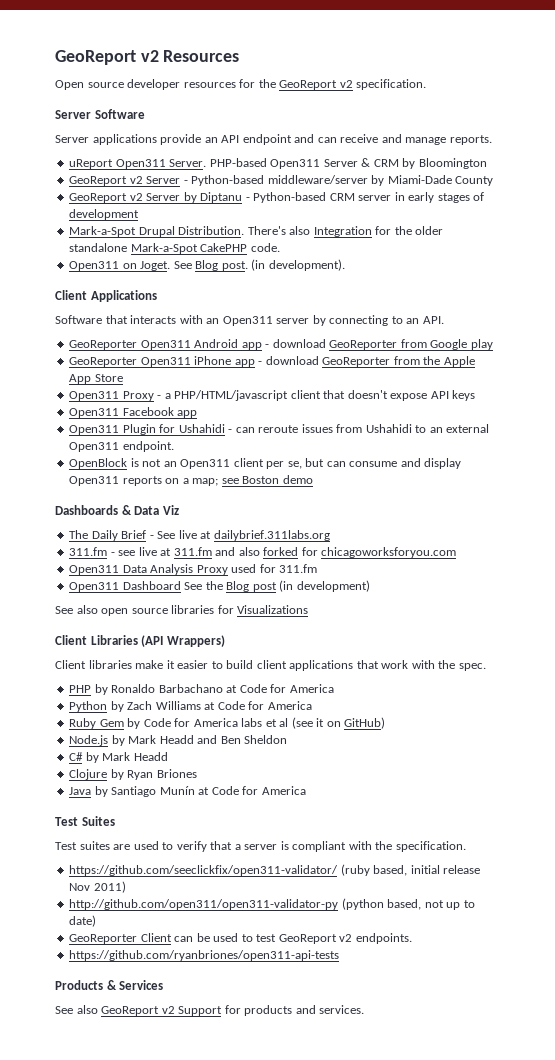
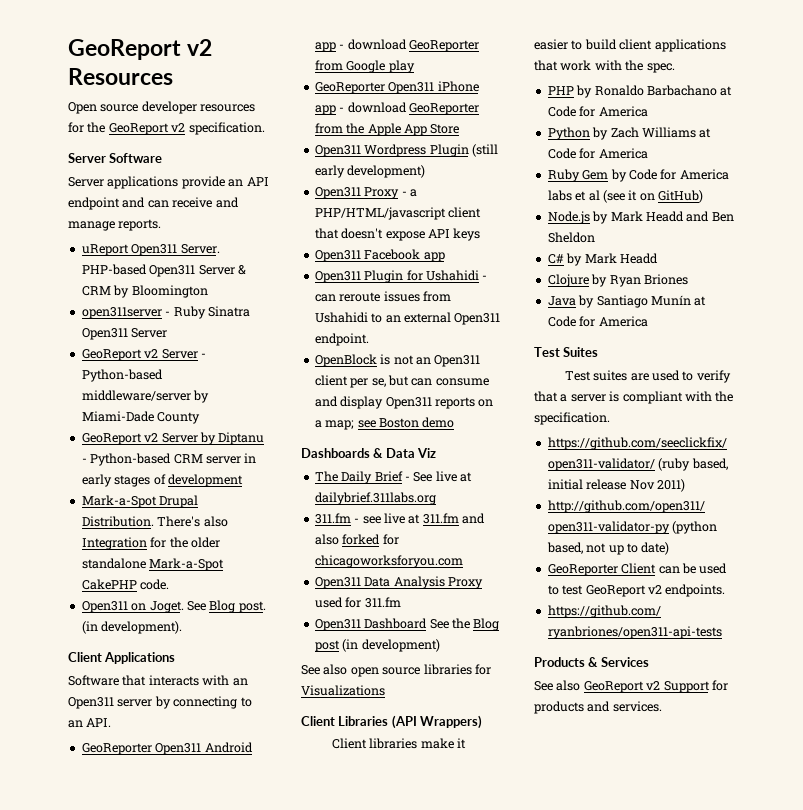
+ open311server - Ruby Sinatra Open311 Server
+ Open311 Wordpress Plugin (still early development)

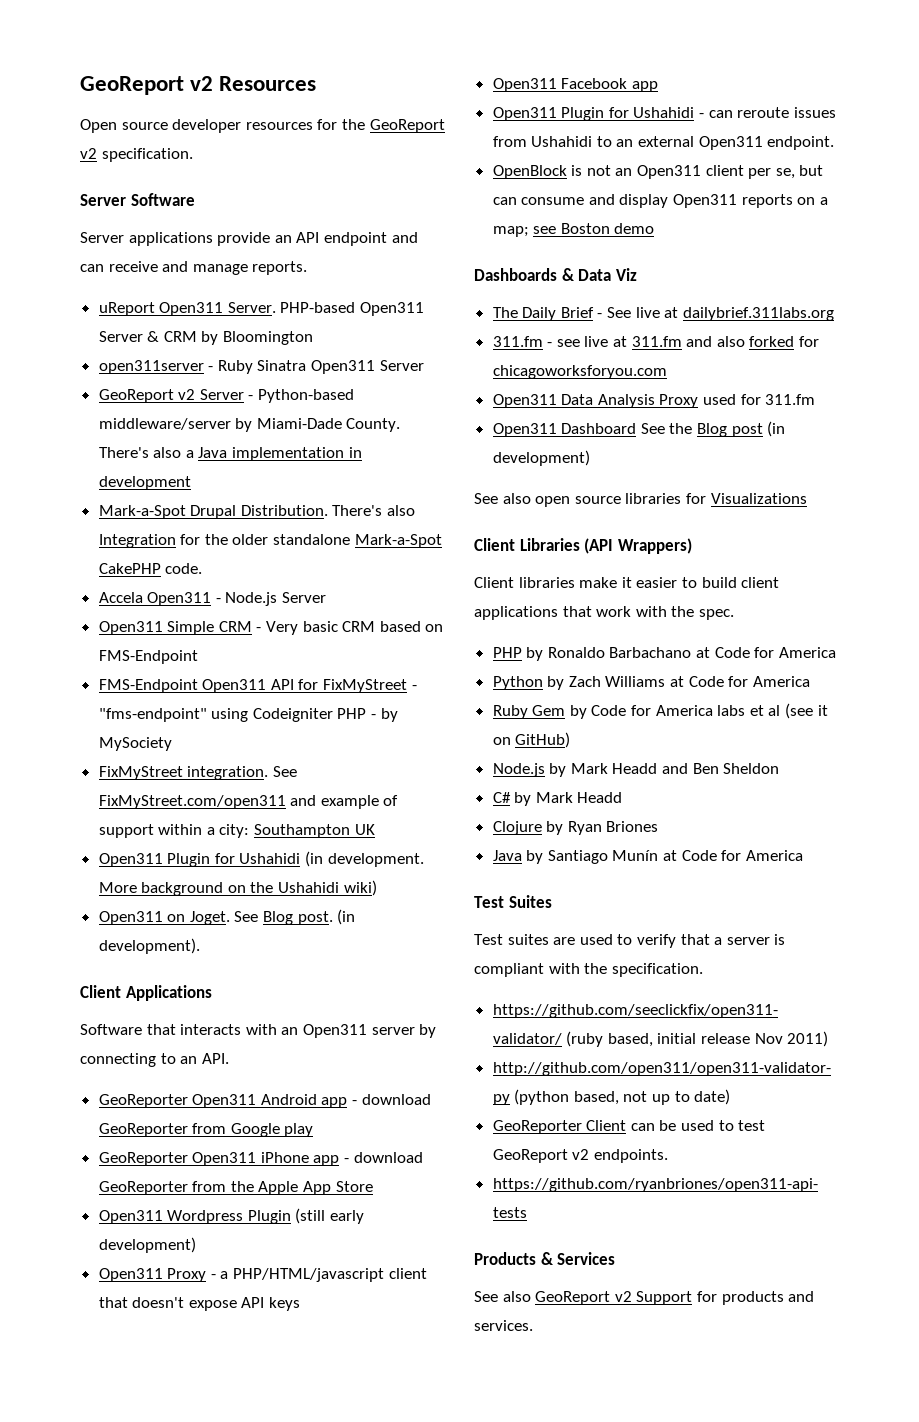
- GeoReport v2 Server - Python-based middleware/server by Miami-Dade County
- GeoReport v2 Server by Diptanu - Python-based CRM server in early stages of development
+ GeoReport v2 Server - Python-based middleware/server by Miami-Dade County. There's also a Java implementation in development
+ Accela Open311 - Node.js Server
+ Open311 Simple CRM - Very basic CRM based on FMS-Endpoint
+ FMS-Endpoint Open311 API for FixMyStreet - "fms-endpoint" using Codeigniter PHP - by MySociety
+ FixMyStreet integration. See FixMyStreet.com/open311 and example of support within a city: Southampton UK
+ Open311 Plugin for Ushahidi (in development. More background on the Ushahidi wiki)

